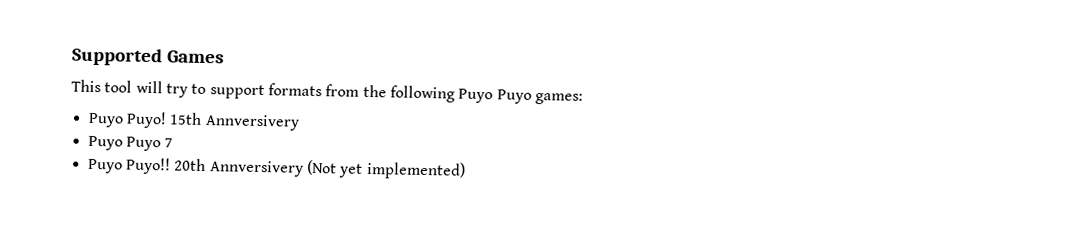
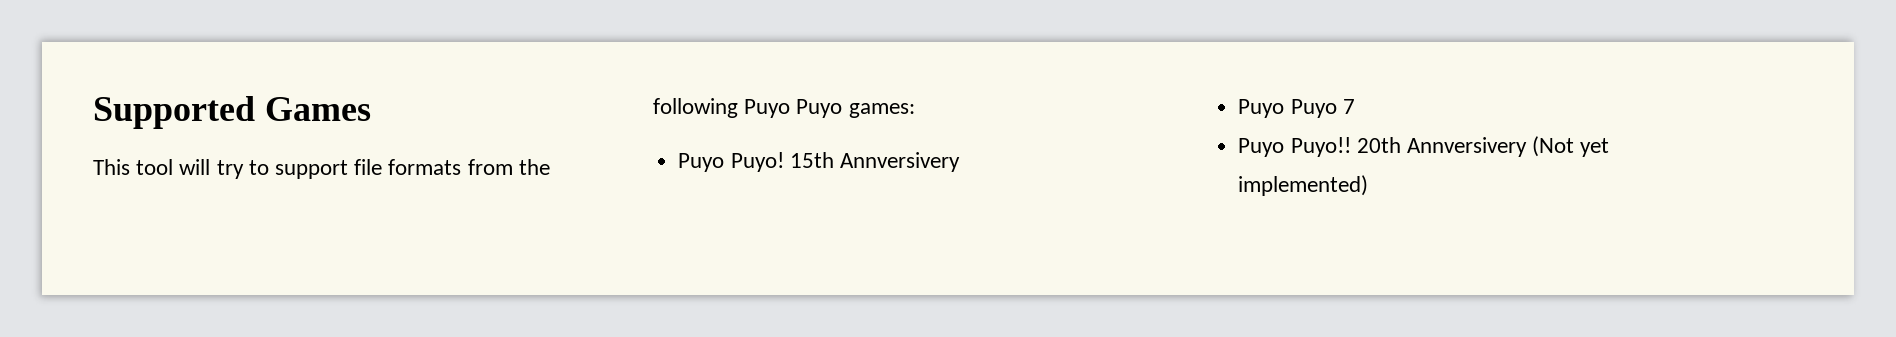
- This tool will try to support formats from the following Puyo Puyo games:
+ This tool will try to support file formats from the following Puyo Puyo games:

